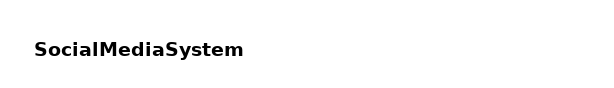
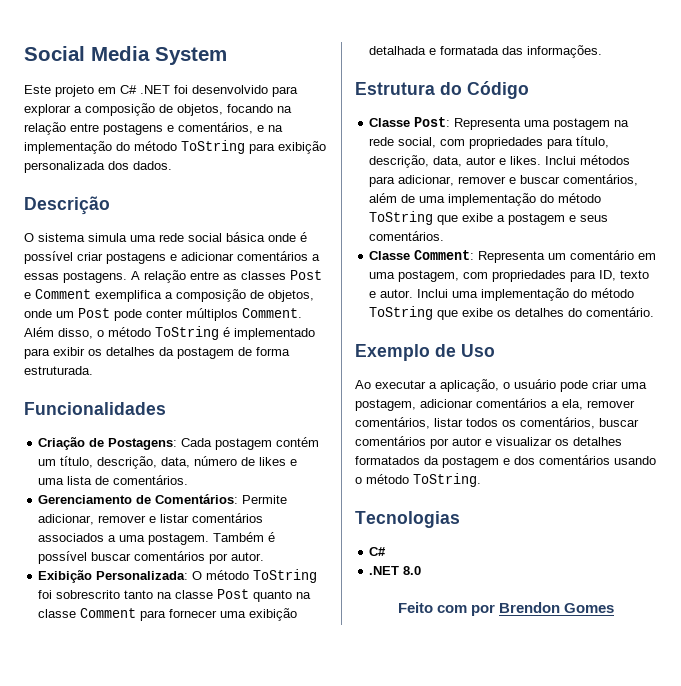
- SocialMediaSystem
+ Social Media System
+ Este projeto em C# .NET foi desenvolvido para explorar a composição de objetos, focando na relação entre postagens e comentários, e na implementação do método ToString para exibição personalizada dos dados.
+ Descrição
+ O sistema simula uma rede social básica onde é possível criar postagens e adicionar comentários a essas postagens. A relação entre as classes Post e Comment exemplifica a composição de objetos, onde um Post pode conter múltiplos Comment. Além disso, o método ToString é implementado para exibir os detalhes da postagem de forma estruturada.
+ Funcionalidades
+ Criação de Postagens: Cada postagem contém um título, descrição, data, número de likes e uma lista de comentários.
+ Gerenciamento de Comentários: Permite adicionar, remover e listar comentários associados a uma postagem. Também é possível buscar comentários por autor.
+ Exibição Personalizada: O método ToString foi sobrescrito tanto na classe Post quanto na classe Comment para fornecer uma exibição detalhada e formatada das informações.
+ Estrutura do Código
+ Classe Post: Representa uma postagem na rede social, com propriedades para título, descrição, data, autor e likes. Inclui métodos para adicionar, remover e buscar comentários, além de uma implementação do método ToString que exibe a postagem e seus comentários.
+ Classe Comment: Representa um comentário em uma postagem, com propriedades para ID, texto e autor. Inclui uma implementação do método ToString que exibe os detalhes do comentário.
+ Exemplo de Uso
+ Ao executar a aplicação, o usuário pode criar uma postagem, adicionar comentários a ela, remover comentários, listar todos os comentários, buscar comentários por autor e visualizar os detalhes formatados da postagem e dos comentários usando o método ToString.
+ Tecnologias
+ C#
+ .NET 8.0
+ Feito com por Brendon Gomes

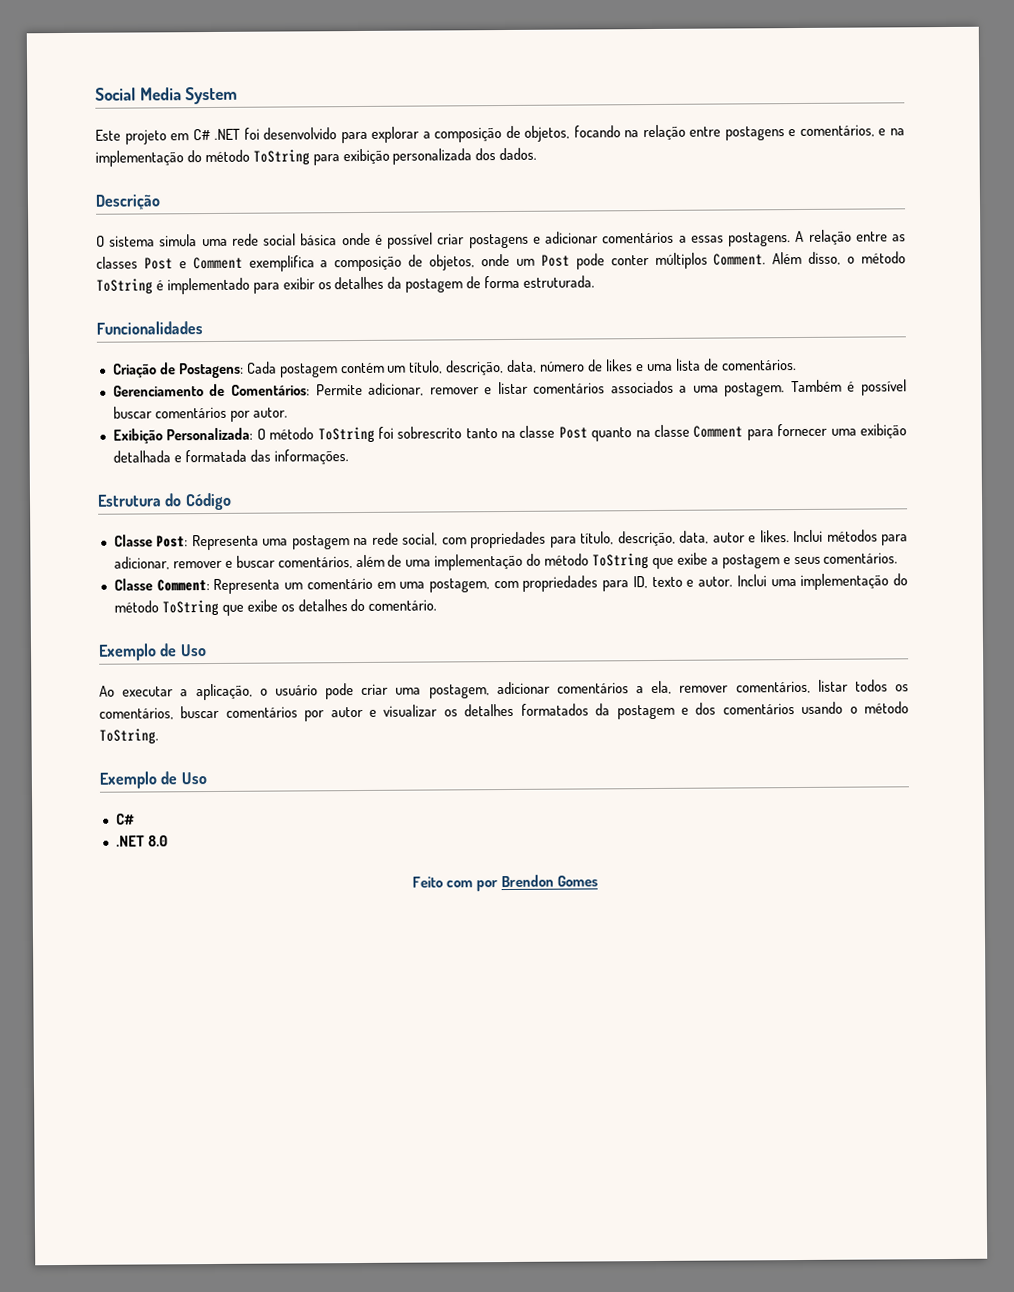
  Ao executar a aplicação, o usuário pode criar uma postagem, adicionar comentários a ela, remover comentários, listar todos os comentários, buscar comentários por autor e visualizar os detalhes formatados da postagem e dos comentários usando o método ToString.
- Tecnologias
+ Exemplo de Uso

